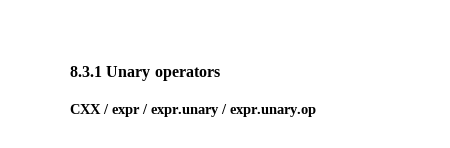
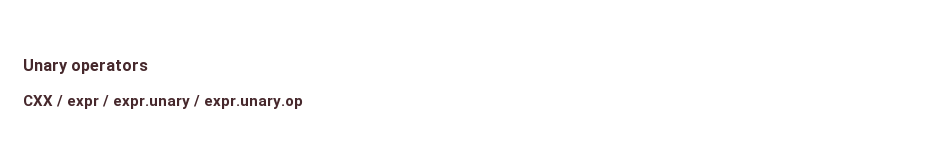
- 8.3.1 Unary operators
+ Unary operators

